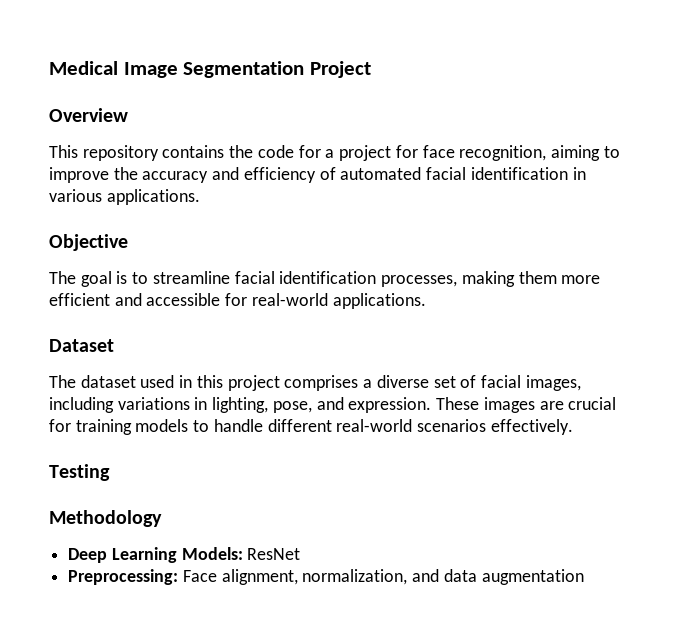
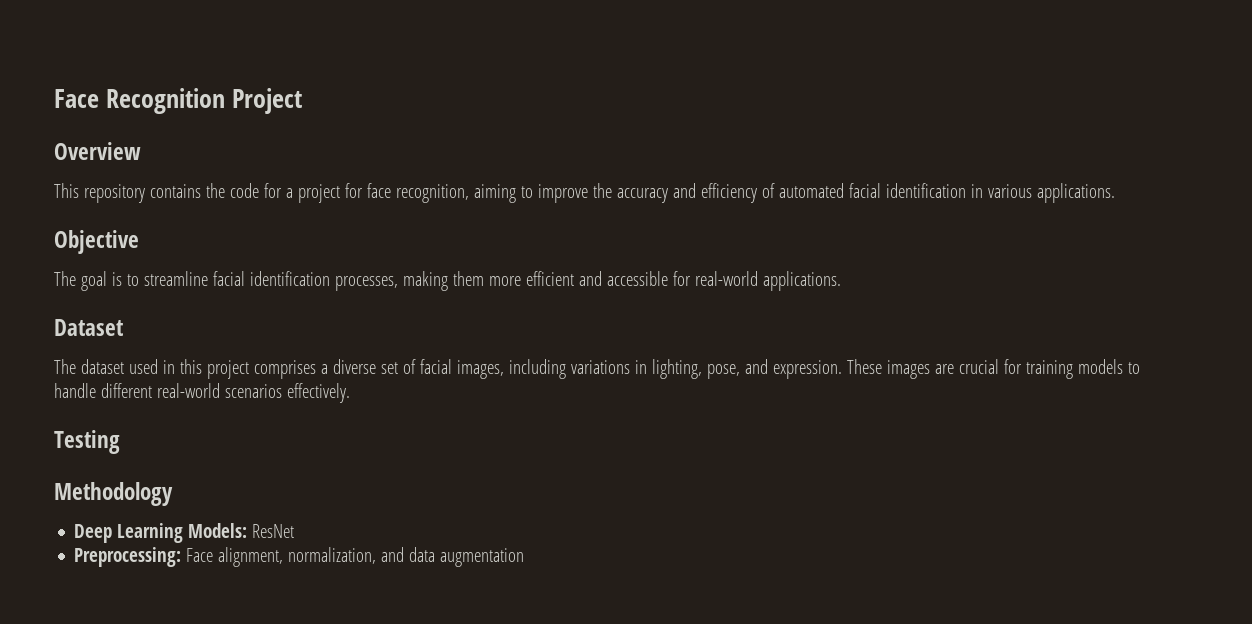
- Medical Image Segmentation Project
+ Face Recognition Project

